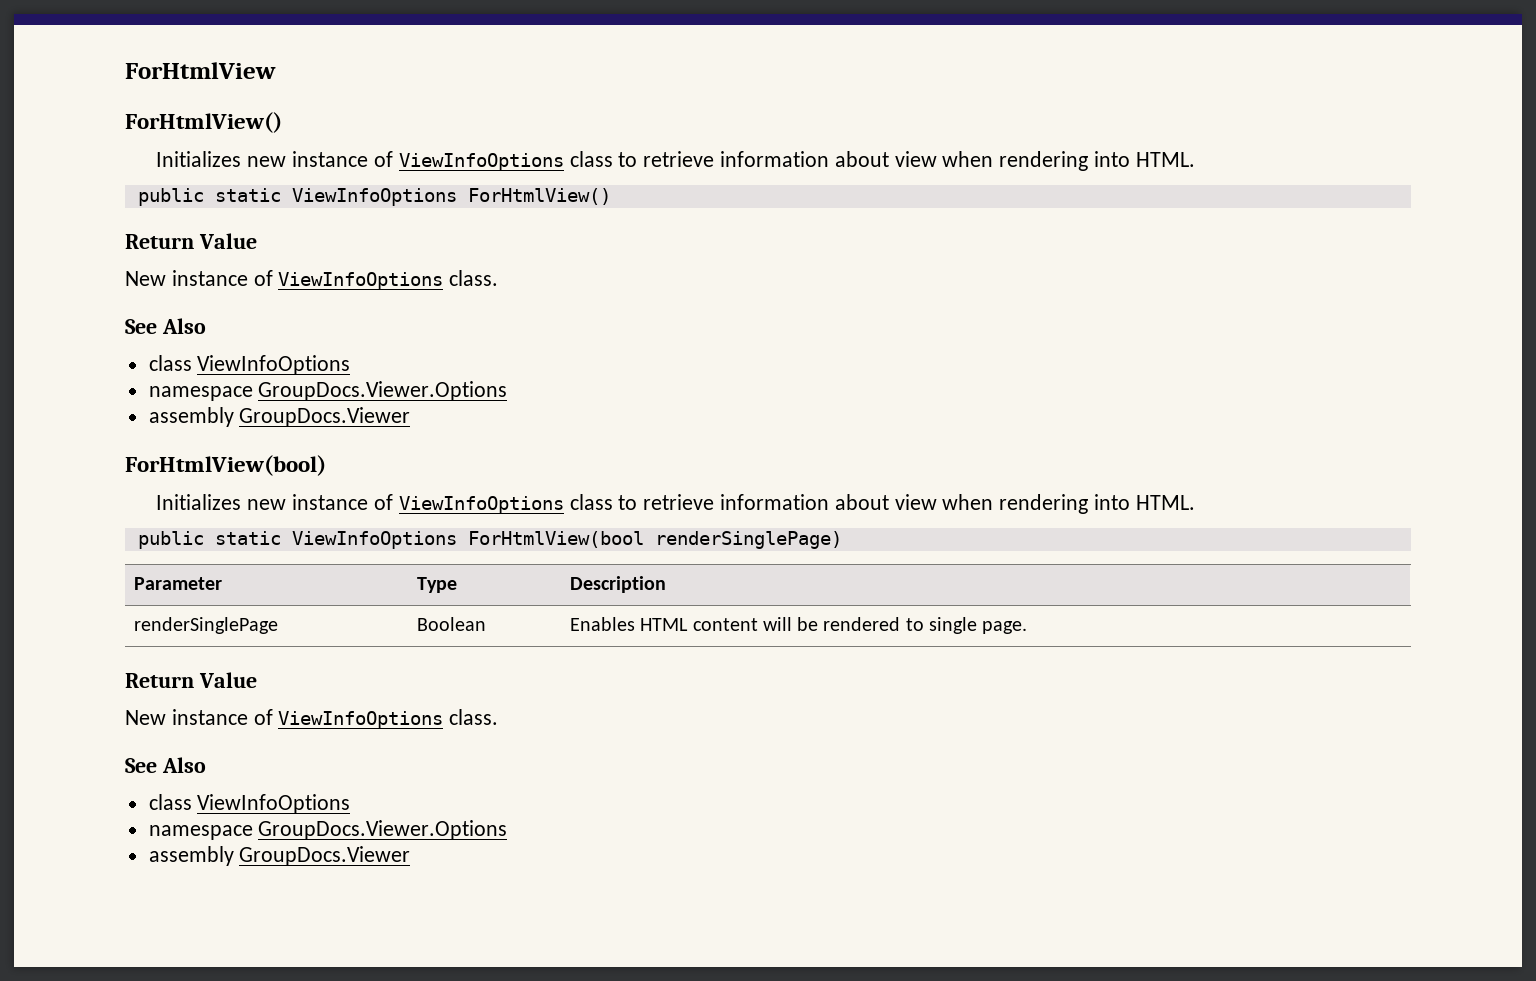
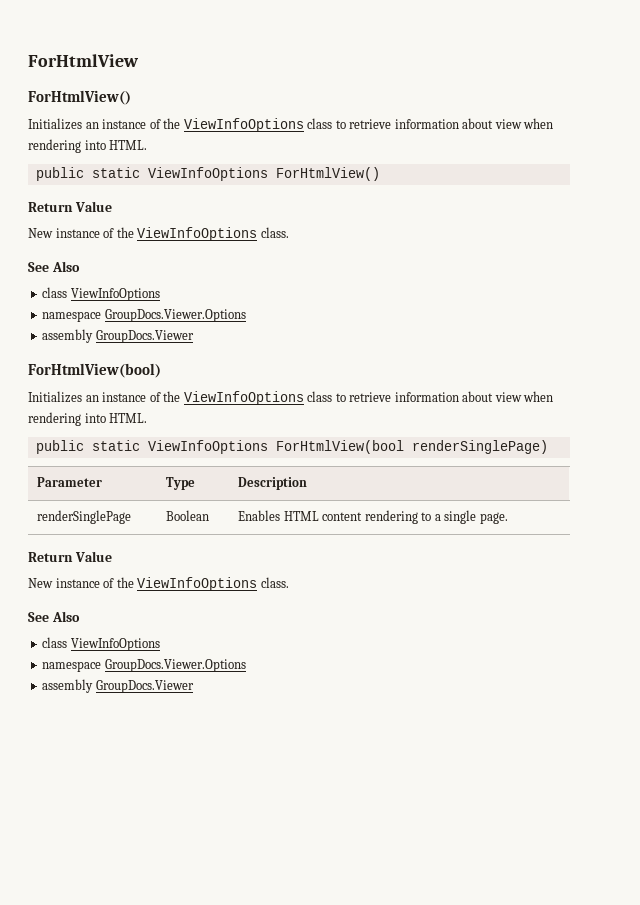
  ForHtmlView
  ForHtmlView()
- Initializes new instance of ViewInfoOptions class to retrieve information about view when rendering into HTML.
+ Initializes an instance of the ViewInfoOptions class to retrieve information about view when rendering into HTML.
  public static ViewInfoOptions ForHtmlView()
  Return Value
- New instance of ViewInfoOptions class.
+ New instance of the ViewInfoOptions class.
  ForHtmlView(bool)
- Initializes new instance of ViewInfoOptions class to retrieve information about view when rendering into HTML.
+ Initializes an instance of the ViewInfoOptions class to retrieve information about view when rendering into HTML.
- renderSinglePage | Boolean | Enables HTML content will be rendered to single page.
+ renderSinglePage | Boolean | Enables HTML content rendering to a single page.
  Return Value
- New instance of ViewInfoOptions class.
+ New instance of the ViewInfoOptions class.

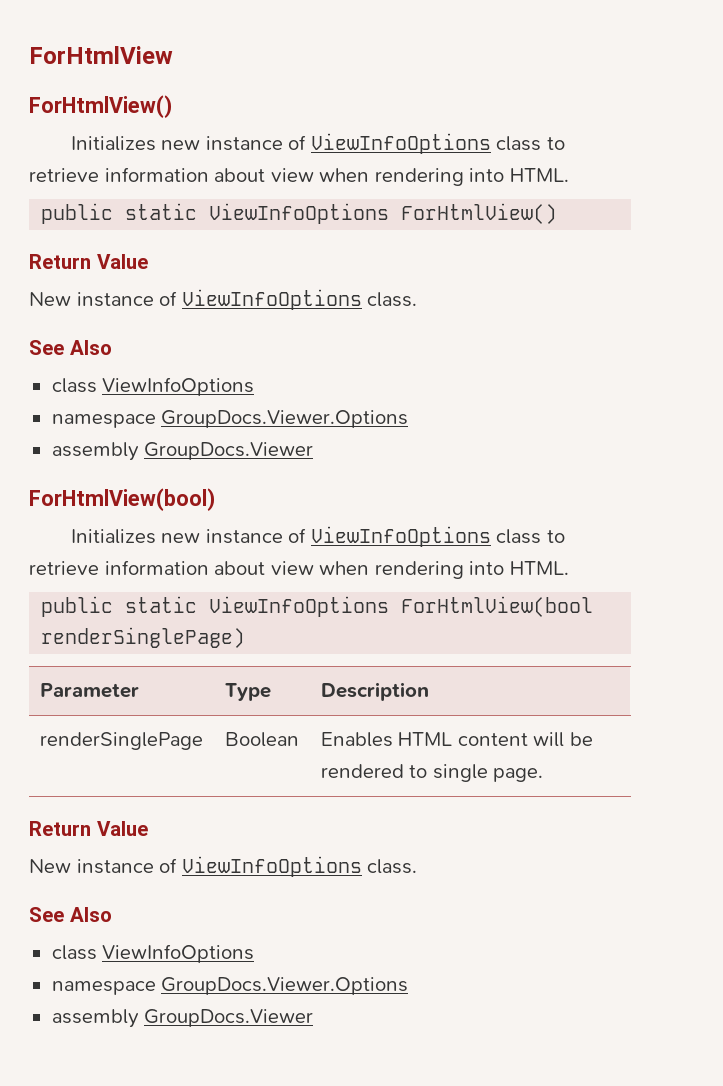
  ForHtmlView
  ForHtmlView()
- Initializes an instance of the ViewInfoOptions class to retrieve information about view when rendering into HTML.
+ Initializes new instance of ViewInfoOptions class to retrieve information about view when rendering into HTML.
  public static ViewInfoOptions ForHtmlView()
  Return Value
- New instance of the ViewInfoOptions class.
+ New instance of ViewInfoOptions class.
  ForHtmlView(bool)
- Initializes an instance of the ViewInfoOptions class to retrieve information about view when rendering into HTML.
+ Initializes new instance of ViewInfoOptions class to retrieve information about view when rendering into HTML.
- renderSinglePage | Boolean | Enables HTML content rendering to a single page.
+ renderSinglePage | Boolean | Enables HTML content will be rendered to single page.
  Return Value
- New instance of the ViewInfoOptions class.
+ New instance of ViewInfoOptions class.

